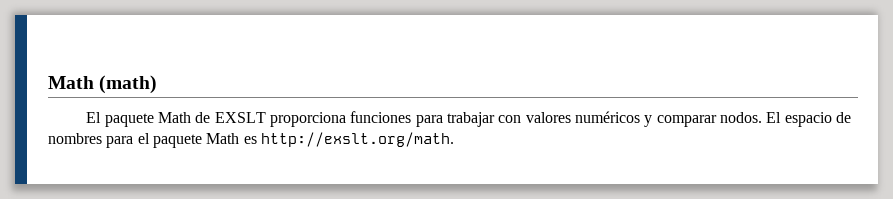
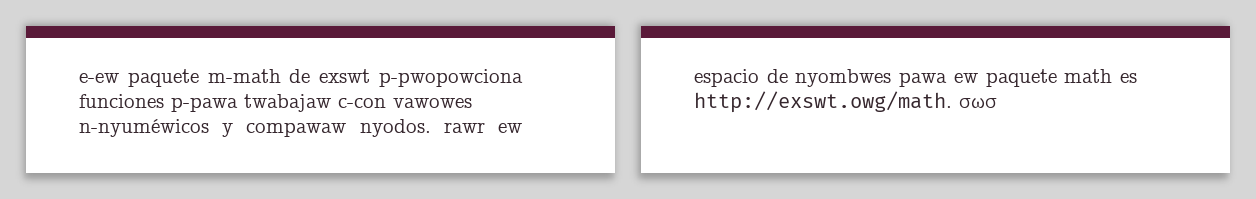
- Math (math)
- El paquete Math de EXSLT proporciona funciones para trabajar con valores numéricos y comparar nodos. El espacio de nombres para el paquete Math es http://exslt.org/math.
+ e-ew paquete m-math de exswt p-pwopowciona funciones p-pawa twabajaw c-con vawowes n-nyuméwicos y compawaw nyodos. rawr ew espacio de nyombwes pawa ew paquete math es http://exswt.owg/math. σωσ

